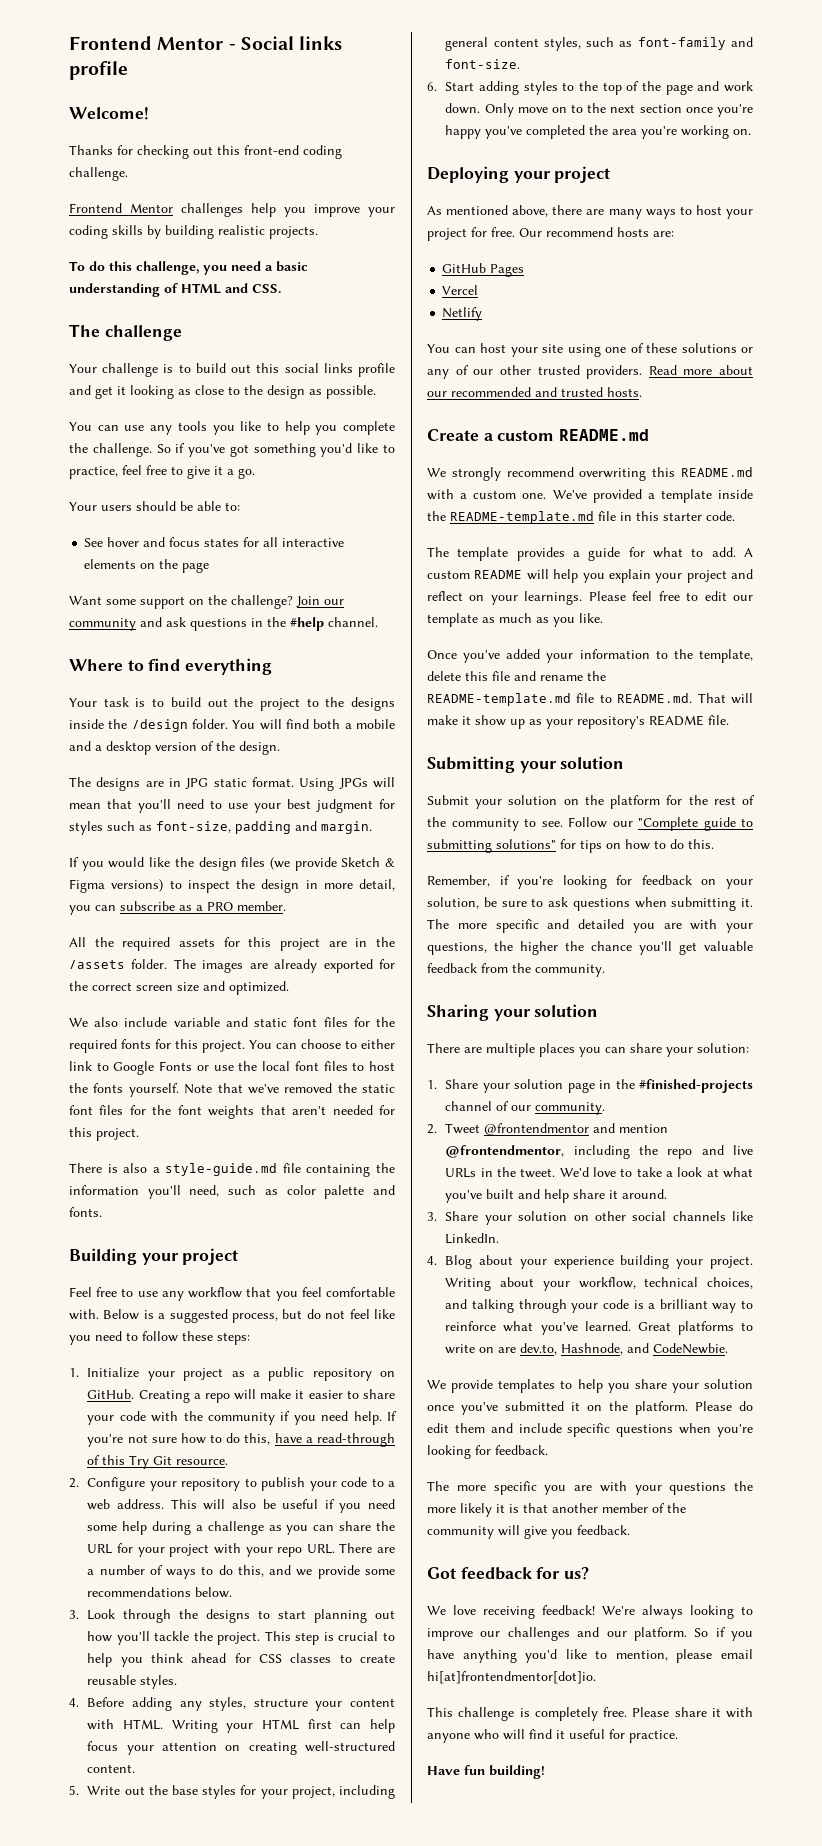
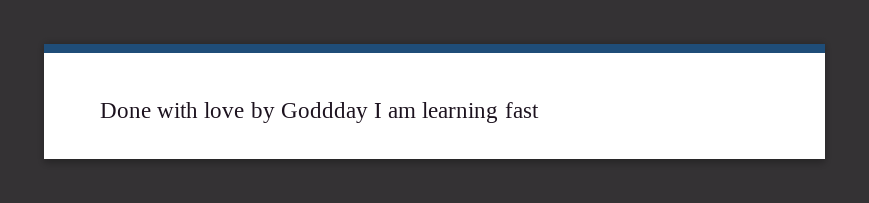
- Frontend Mentor - Social links profile
- Welcome!
- Thanks for checking out this front-end coding challenge.
- Frontend Mentor challenges help you improve your coding skills by building realistic projects.
- To do this challenge, you need a basic understanding of HTML and CSS.
- The challenge
- Your challenge is to build out this social links profile and get it looking as close to the design as possible.
- You can use any tools you like to help you complete the challenge. So if you've got something you'd like to practice, feel free to give it a go.
- Your users should be able to:
- See hover and focus states for all interactive elements on the page
- Want some support on the challenge? Join our community and ask questions in the #help channel.
- Where to find everything
- Your task is to build out the project to the designs inside the /design folder. You will find both a mobile and a desktop version of the design.
- The designs are in JPG static format. Using JPGs will mean that you'll need to use your best judgment for styles such as font-size, padding and margin.
- If you would like the design files (we provide Sketch & Figma versions) to inspect the design in more detail, you can subscribe as a PRO member.
- All the required assets for this project are in the /assets folder. The images are already exported for the correct screen size and optimized.
- We also include variable and static font files for the required fonts for this project. You can choose to either link to Google Fonts or use the local font files to host the fonts yourself. Note that we've removed the static font files for the font weights that aren't needed for this project.
- There is also a style-guide.md file containing the information you'll need, such as color palette and fonts.
- Building your project
- Feel free to use any workflow that you feel comfortable with. Below is a suggested process, but do not feel like you need to follow these steps:
- 1. Initialize your project as a public repository on GitHub. Creating a repo will make it easier to share your code with the community if you need help. If you're not sure how to do this, have a read-through of this Try Git resource.
- 2. Configure your repository to publish your code to a web address. This will also be useful if you need some help during a challenge as you can share the URL for your project with your repo URL. There are a number of ways to do this, and we provide some recommendations below.
- 3. Look through the designs to start planning out how you'll tackle the project. This step is crucial to help you think ahead for CSS classes to create reusable styles.
- 4. Before adding any styles, structure your content with HTML. Writing your HTML first can help focus your attention on creating well-structured content.
- 5. Write out the base styles for your project, including general content styles, such as font-family and font-size.
- 6. Start adding styles to the top of the page and work down. Only move on to the next section once you're happy you've completed the area you're working on.
- Deploying your project
- As mentioned above, there are many ways to host your project for free. Our recommend hosts are:
- GitHub Pages
- Vercel
- Netlify
- You can host your site using one of these solutions or any of our other trusted providers. Read more about our recommended and trusted hosts.
- Create a custom README.md
- We strongly recommend overwriting this README.md with a custom one. We've provided a template inside the README-template.md file in this starter code.
- The template provides a guide for what to add. A custom README will help you explain your project and reflect on your learnings. Please feel free to edit our template as much as you like.
- Once you've added your information to the template, delete this file and rename the README-template.md file to README.md. That will make it show up as your repository's README file.
- Submitting your solution
- Submit your solution on the platform for the rest of the community to see. Follow our "Complete guide to submitting solutions" for tips on how to do this.
- Remember, if you're looking for feedback on your solution, be sure to ask questions when submitting it. The more specific and detailed you are with your questions, the higher the chance you'll get valuable feedback from the community.
- Sharing your solution
- There are multiple places you can share your solution:
- 1. Share your solution page in the #finished-projects channel of our community.
- 2. Tweet @frontendmentor and mention @frontendmentor, including the repo and live URLs in the tweet. We'd love to take a look at what you've built and help share it around.
- 3. Share your solution on other social channels like LinkedIn.
- 4. Blog about your experience building your project. Writing about your workflow, technical choices, and talking through your code is a brilliant way to reinforce what you've learned. Great platforms to write on are dev.to, Hashnode, and CodeNewbie.
- We provide templates to help you share your solution once you've submitted it on the platform. Please do edit them and include specific questions when you're looking for feedback.
- The more specific you are with your questions the more likely it is that another member of the community will give you feedback.
- Got feedback for us?
- We love receiving feedback! We're always looking to improve our challenges and our platform. So if you have anything you'd like to mention, please email hi[at]frontendmentor[dot]io.
- This challenge is completely free. Please share it with anyone who will find it useful for practice.
- Have fun building!
+ Done with love by Goddday I am learning fast

